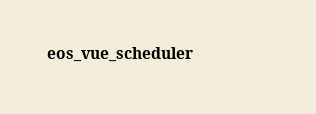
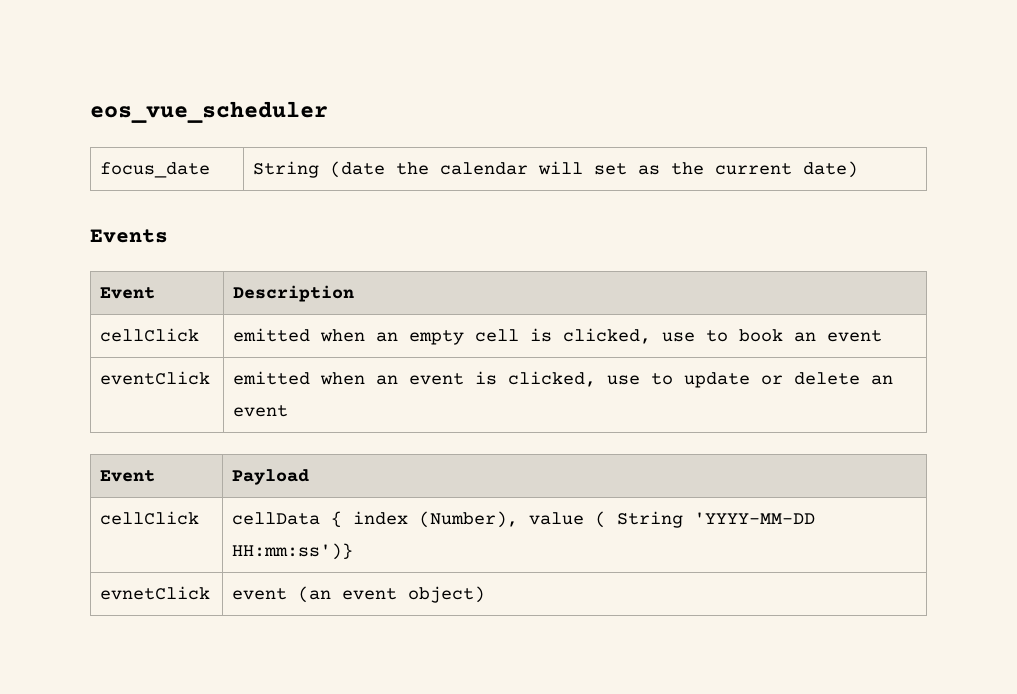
+ focus_date | String (date the calendar will set as the current date)
+ Events
+ Event | Description
+ cellClick | emitted when an empty cell is clicked, use to book an event
+ eventClick | emitted when an event is clicked, use to update or delete an event
+ Event | Payload
+ cellClick | cellData { index (Number), value ( String 'YYYY-MM-DD HH:mm:ss')}
+ evnetClick | event (an event object)

